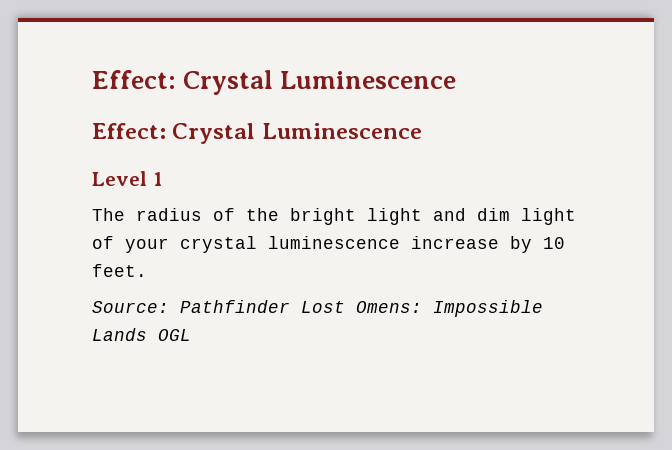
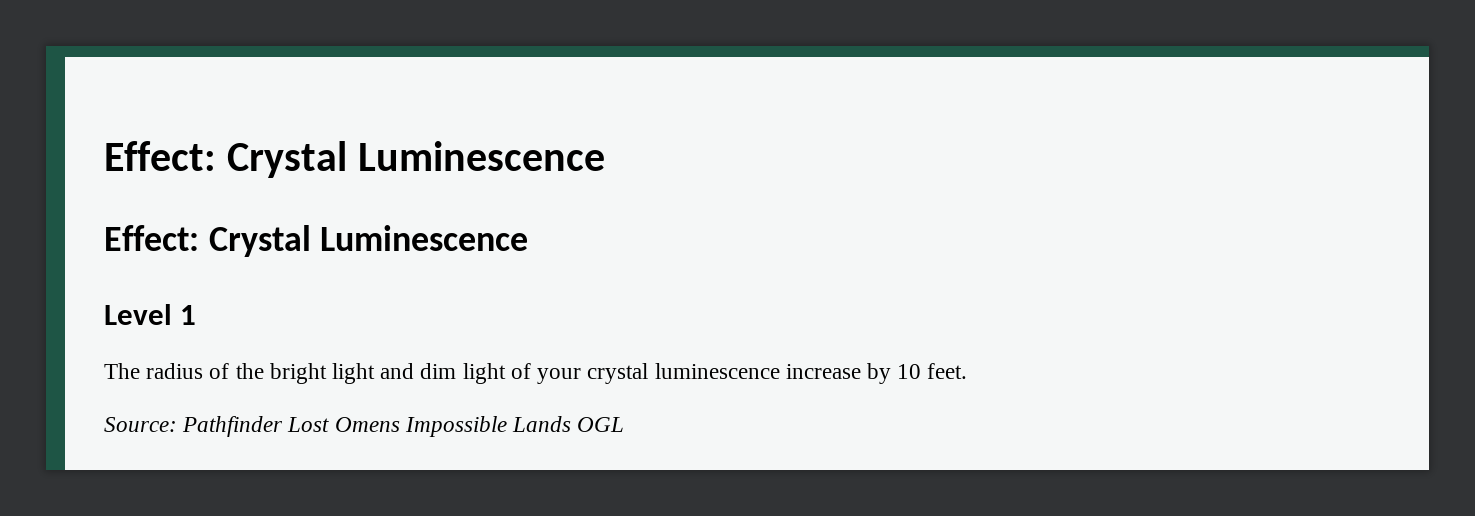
- Source: Pathfinder Lost Omens: Impossible Lands OGL
+ Source: Pathfinder Lost Omens Impossible Lands OGL

